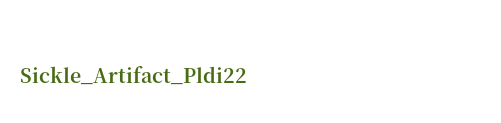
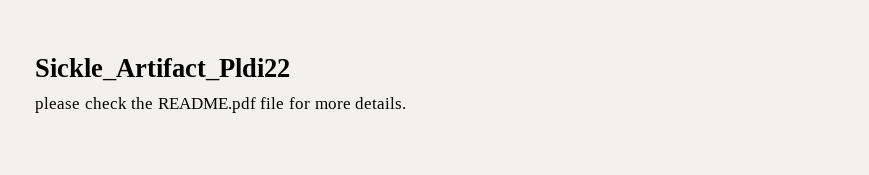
+ please check the README.pdf file for more details.

